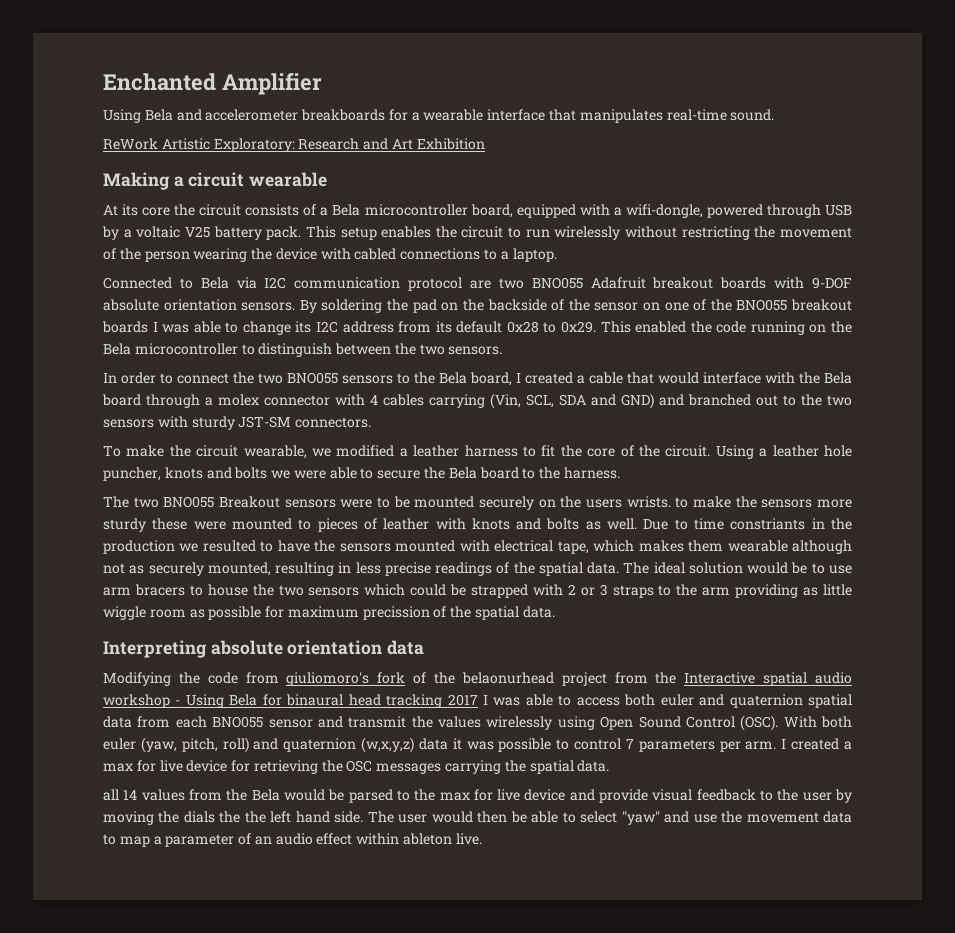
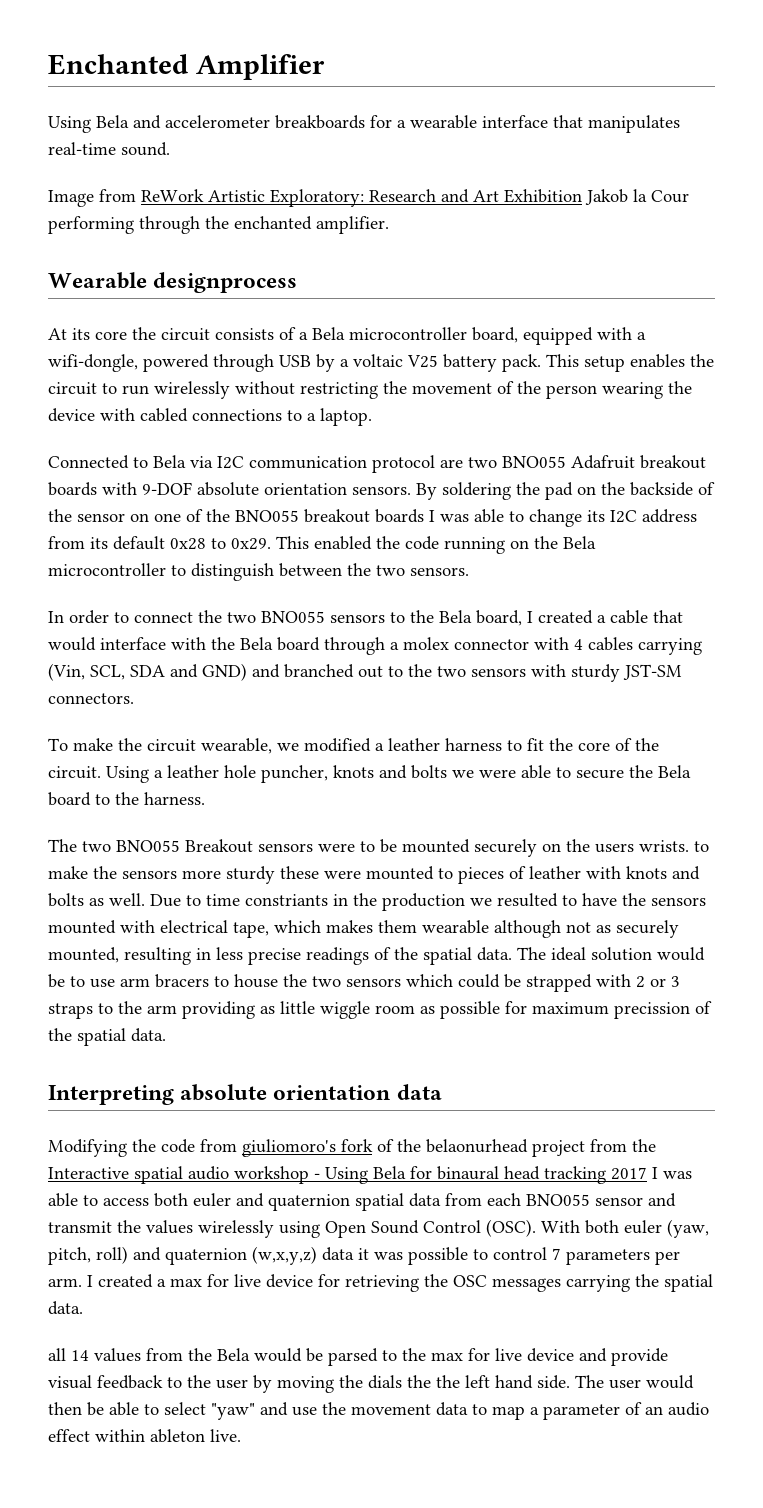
- ReWork Artistic Exploratory: Research and Art Exhibition
- Making a circuit wearable
+ Image from ReWork Artistic Exploratory: Research and Art Exhibition Jakob la Cour performing through the enchanted amplifier.
+ Wearable designprocess

